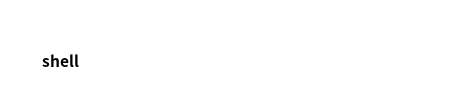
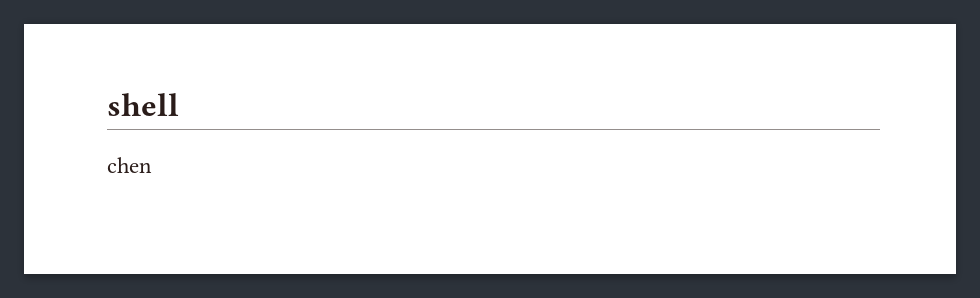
+ chen

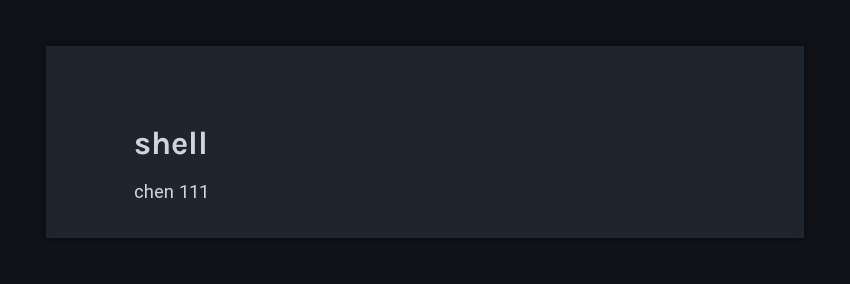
- chen
+ chen 111

